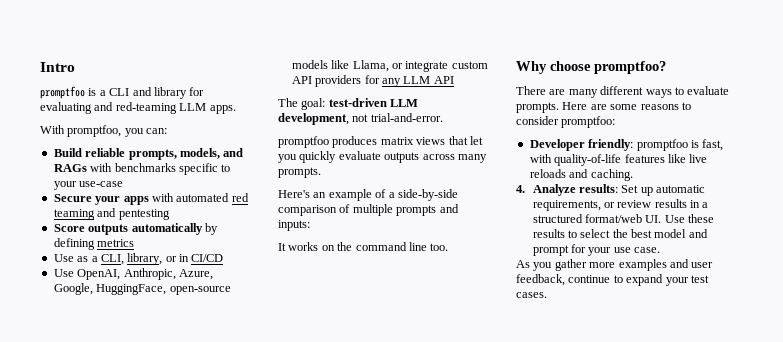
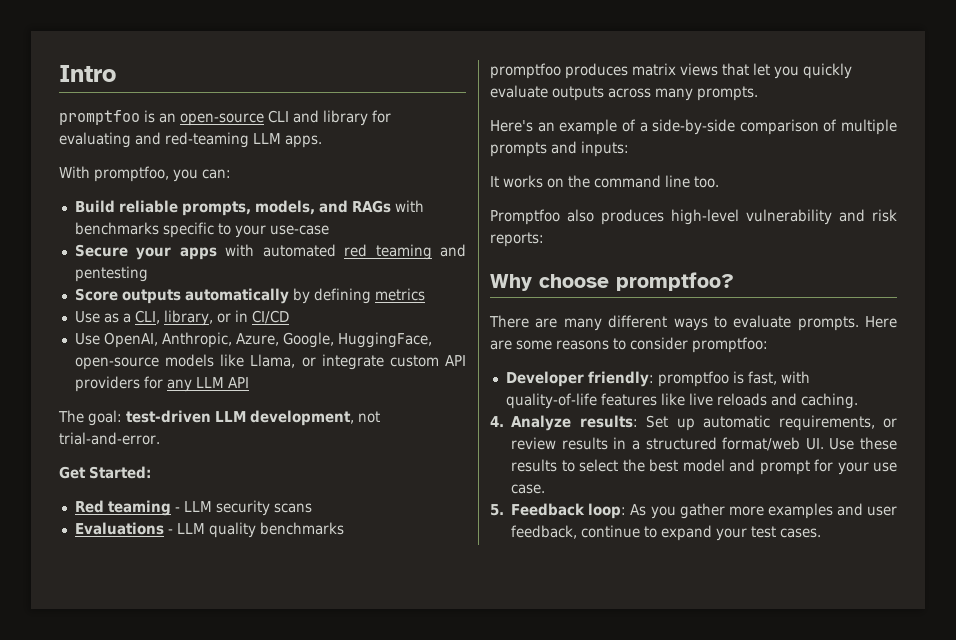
- promptfoo is a CLI and library for evaluating and red-teaming LLM apps.
+ promptfoo is an open-source CLI and library for evaluating and red-teaming LLM apps.
+ Get Started:
+ Red teaming - LLM security scans
+ Evaluations - LLM quality benchmarks
+ Promptfoo also produces high-level vulnerability and risk reports:
- As you gather more examples and user feedback, continue to expand your test cases.
+ 5. Feedback loop: As you gather more examples and user feedback, continue to expand your test cases.

